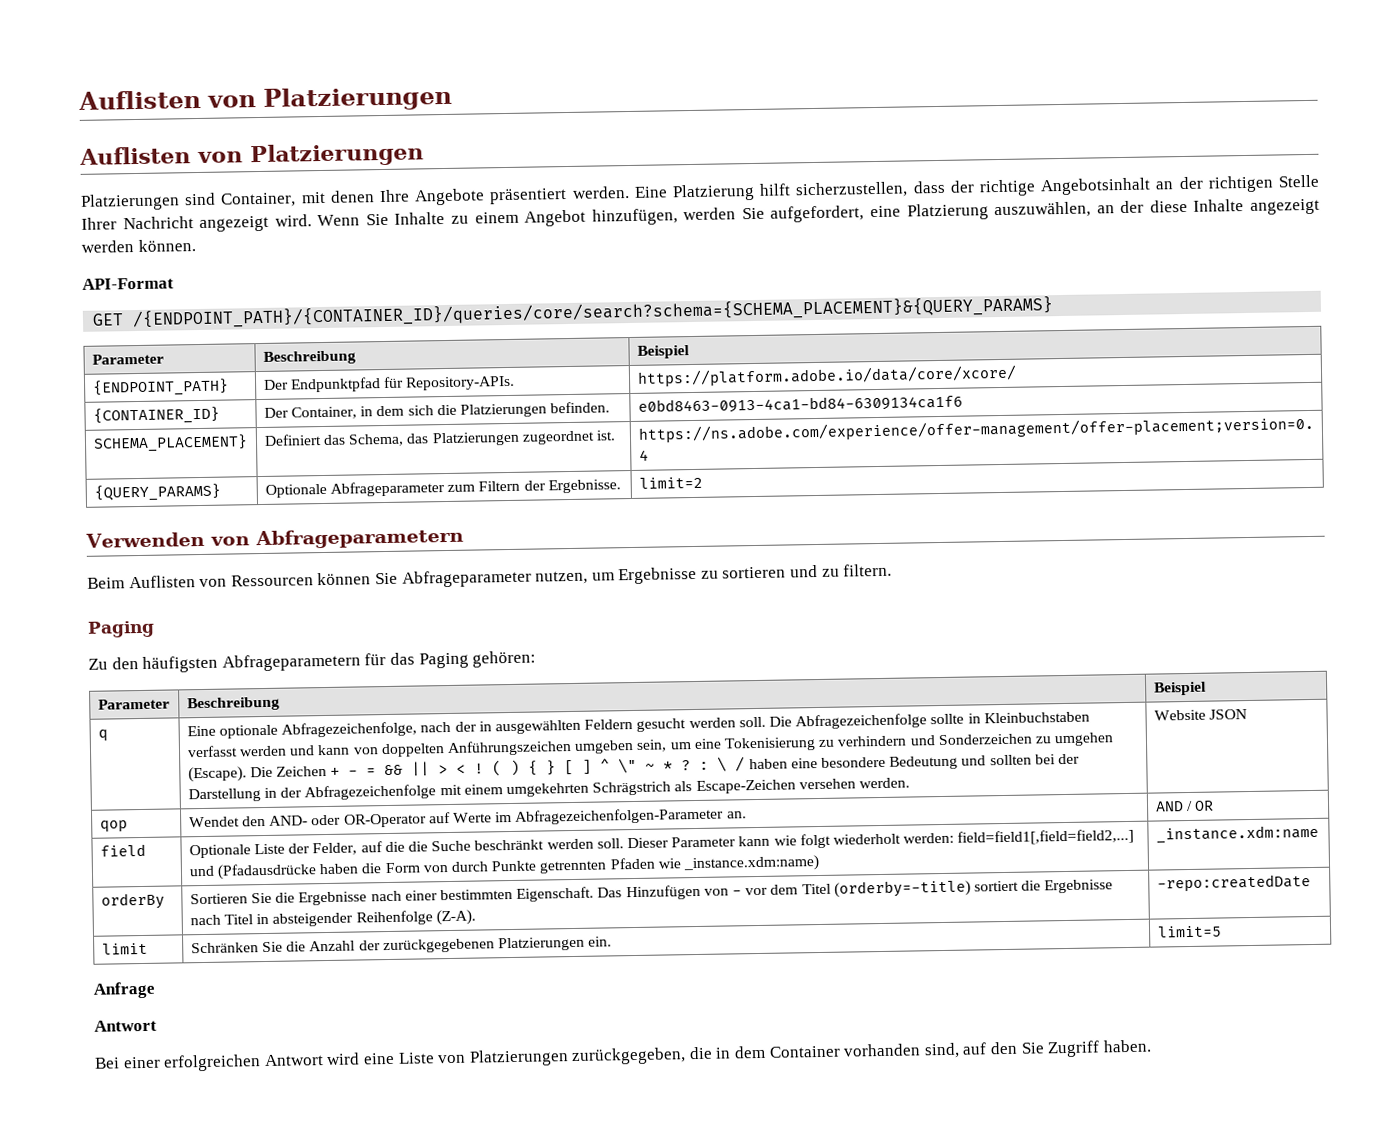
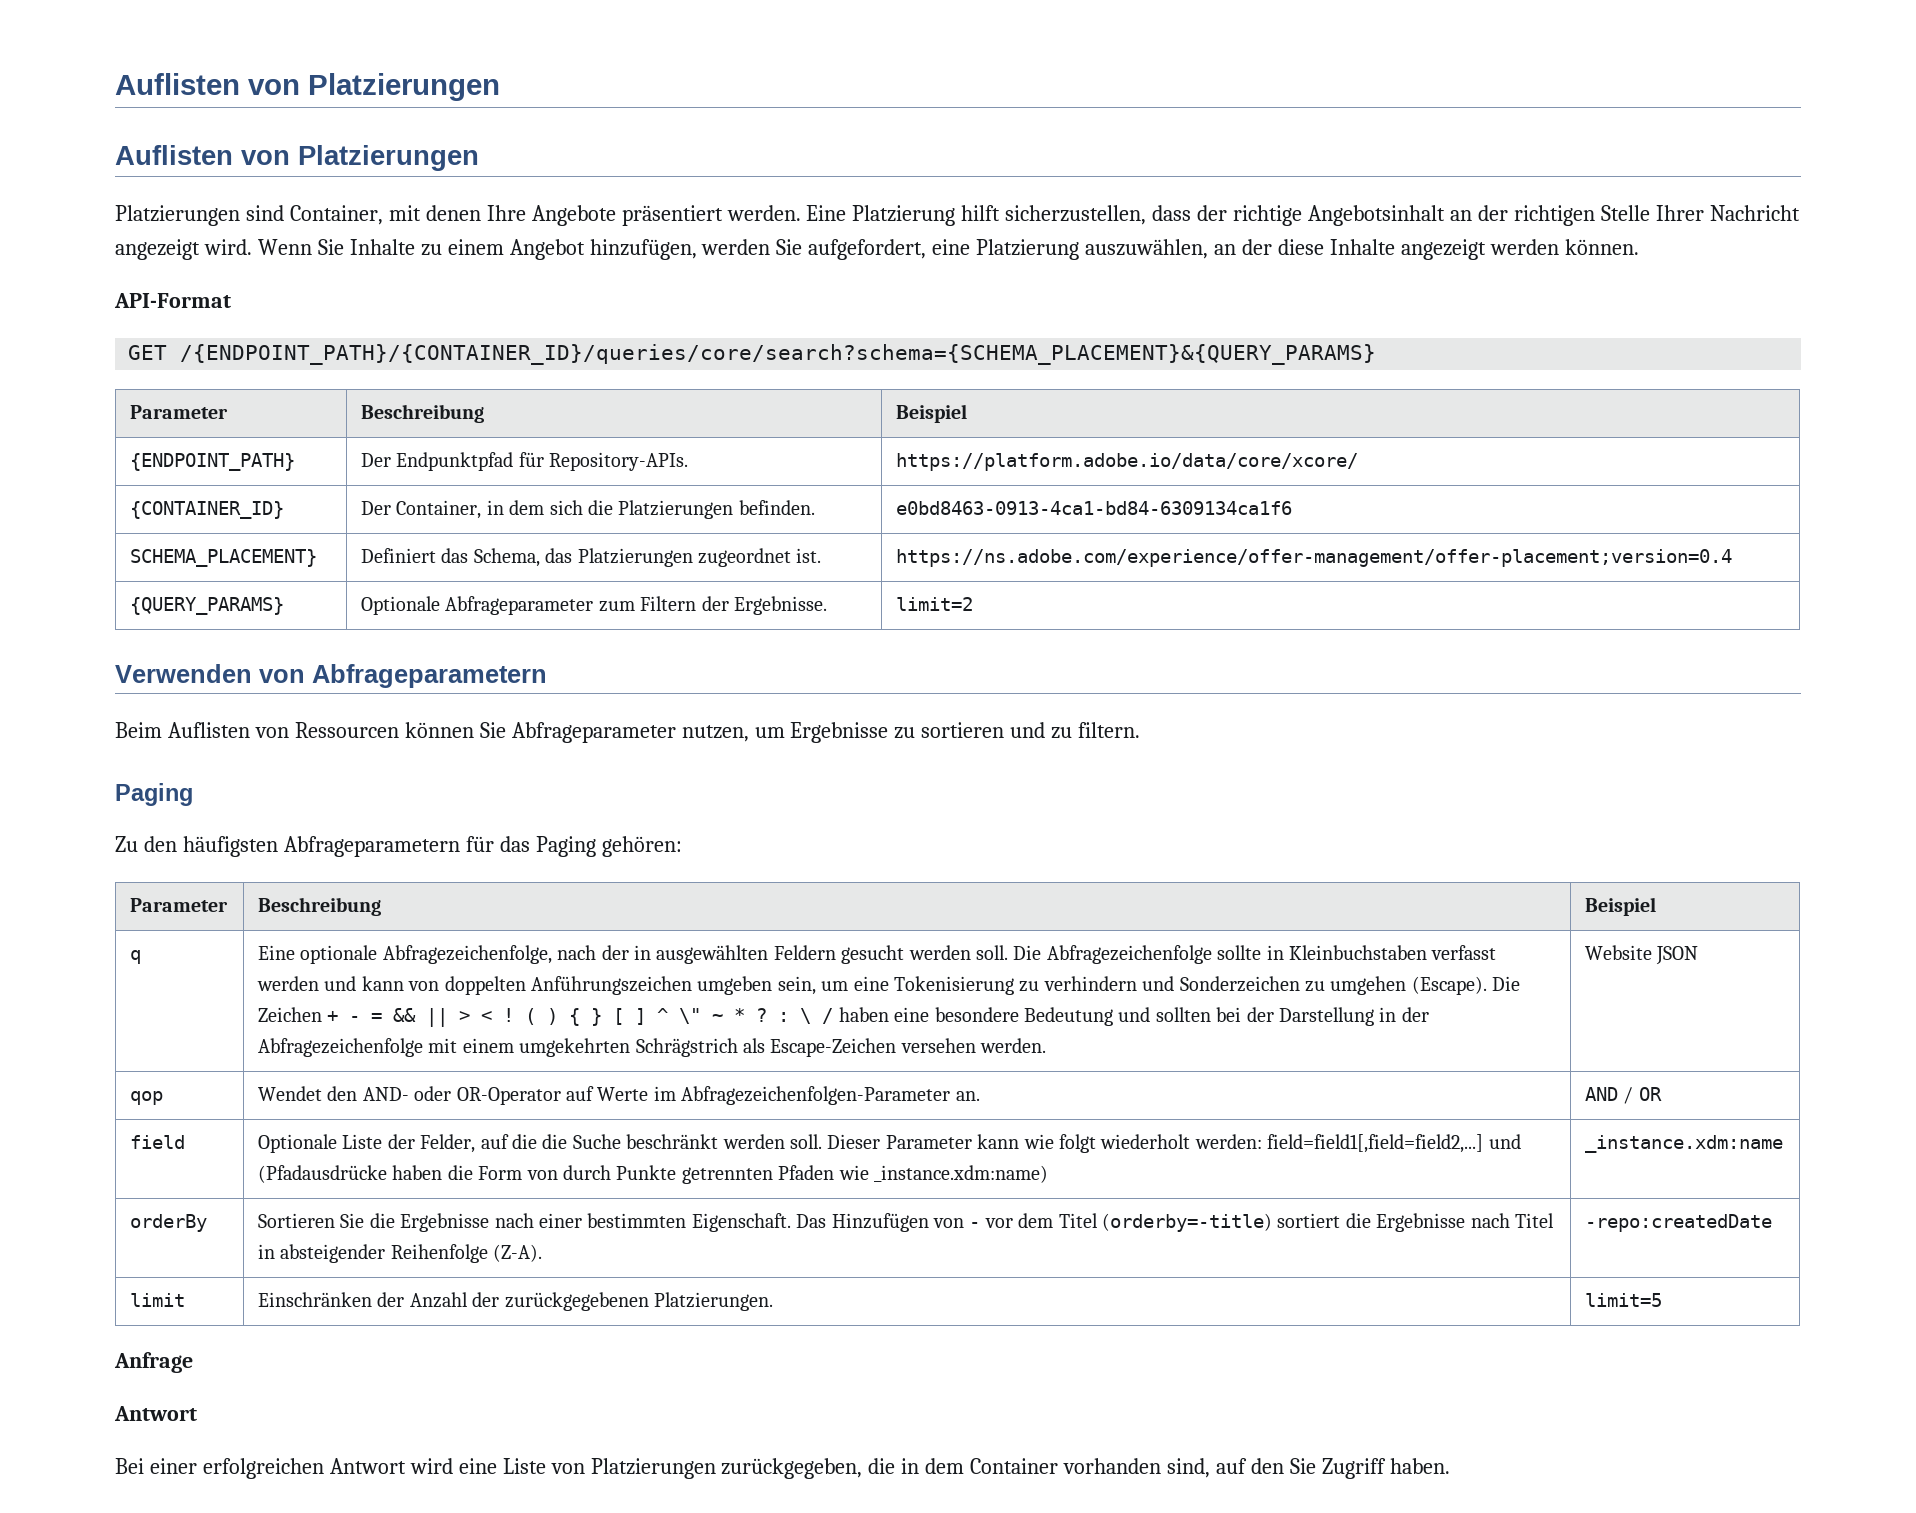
- limit | Schränken Sie die Anzahl der zurückgegebenen Platzierungen ein. | limit=5
+ limit | Einschränken der Anzahl der zurückgegebenen Platzierungen. | limit=5

